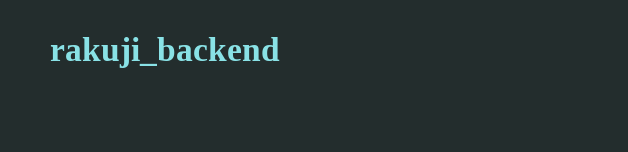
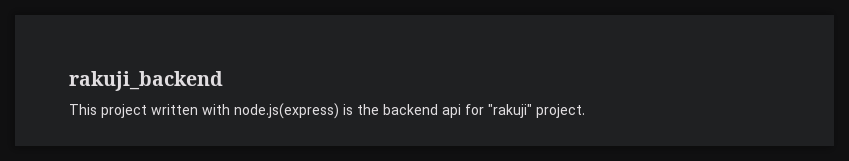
+ This project written with node.js(express) is the backend api for "rakuji" project.

